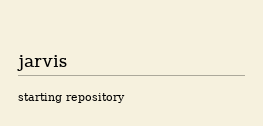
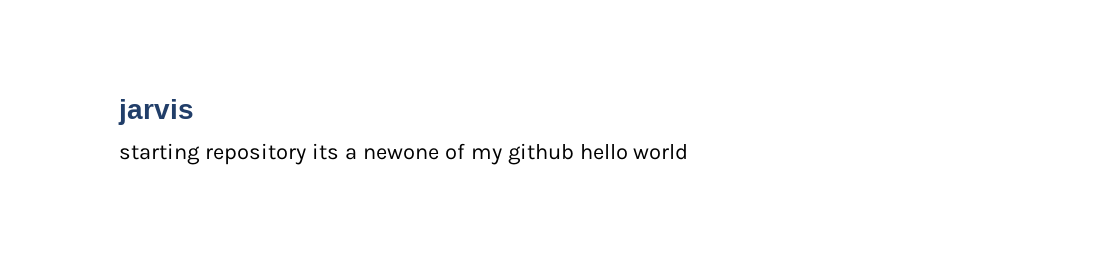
- starting repository
+ starting repository its a newone of my github hello world

